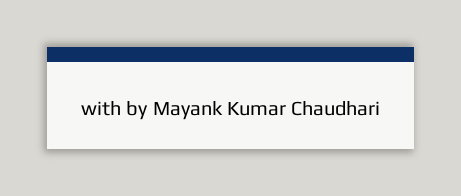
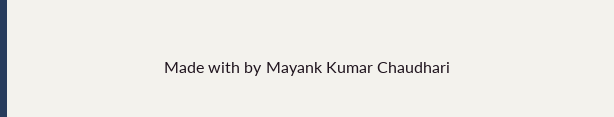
- with by Mayank Kumar Chaudhari
+ Made with by Mayank Kumar Chaudhari

